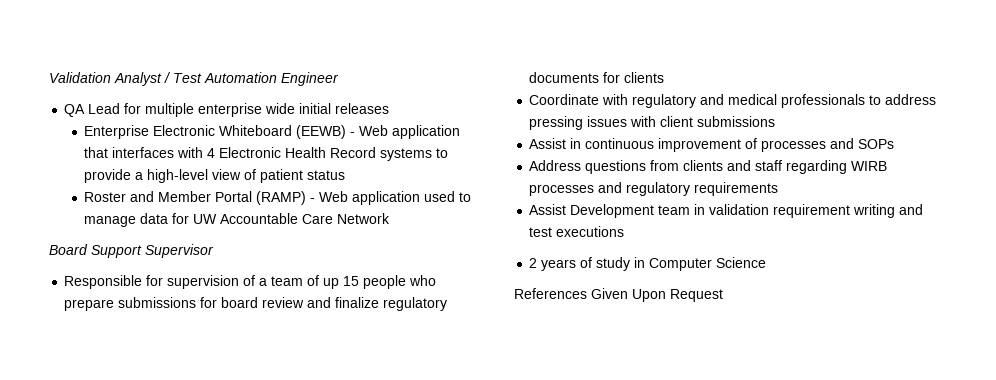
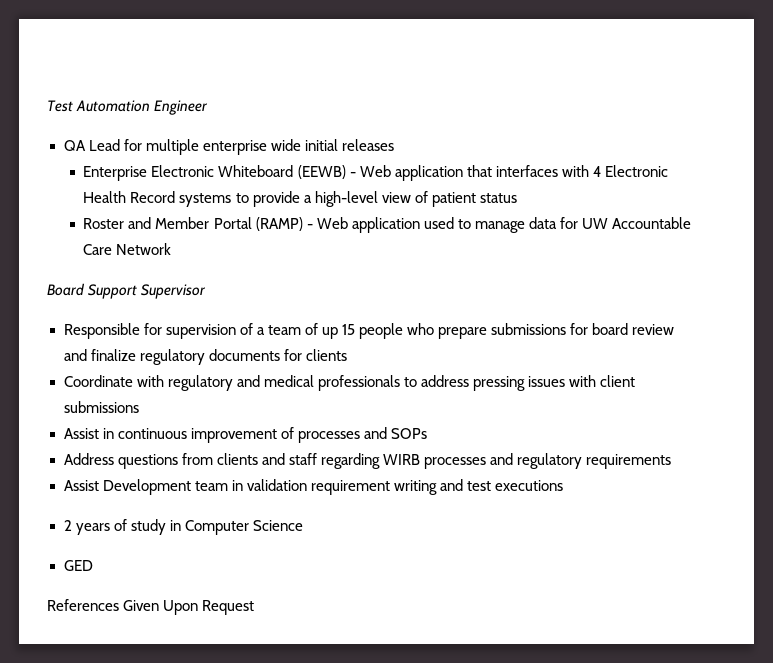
- Validation Analyst / Test Automation Engineer
+ Test Automation Engineer
+ GED

